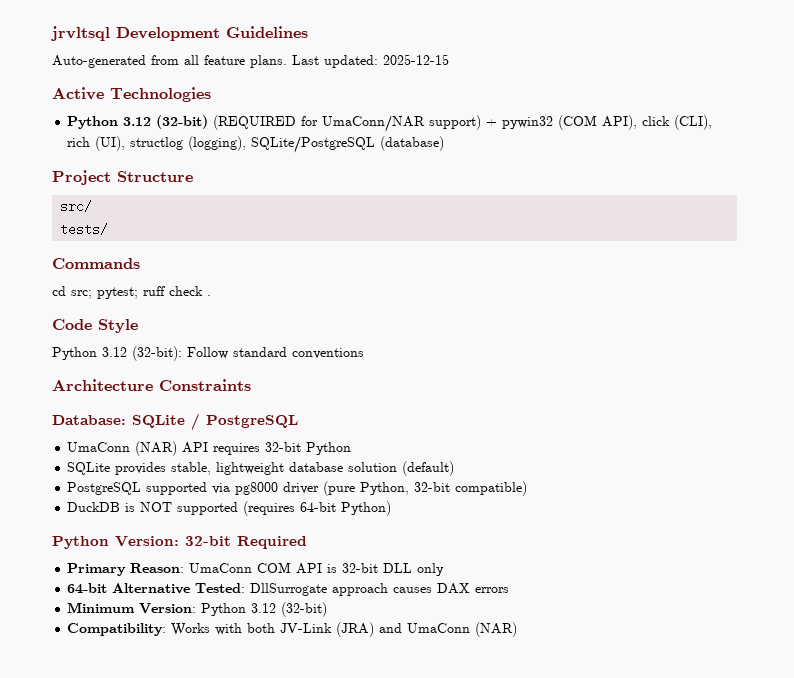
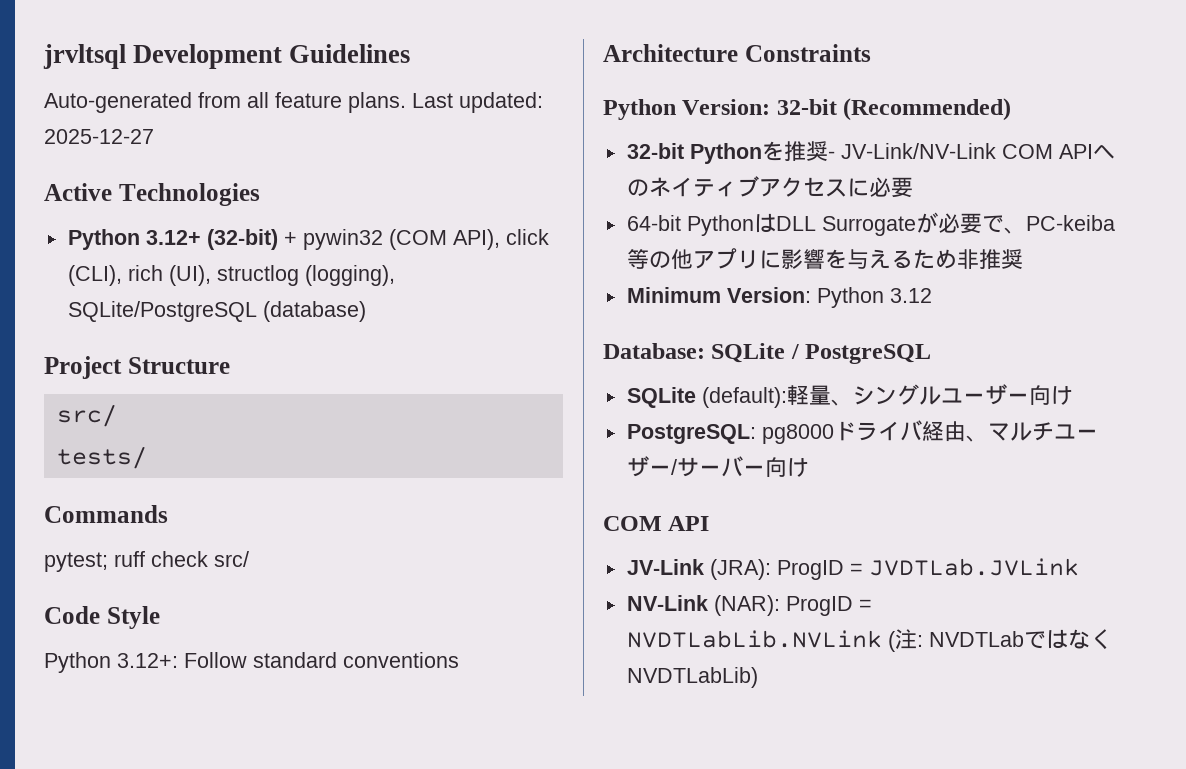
- Last updated: 2025-12-15
+ Last updated: 2025-12-27
- Python 3.12 (32-bit) (REQUIRED for UmaConn/NAR support) + pywin32 (COM API), click (CLI), rich (UI), structlog (logging), SQLite/PostgreSQL (database)
+ Python 3.12+ (32-bit) + pywin32 (COM API), click (CLI), rich (UI), structlog (logging), SQLite/PostgreSQL (database)
- cd src; pytest; ruff check .
+ pytest; ruff check src/
- Python 3.12 (32-bit): Follow standard conventions
+ Python 3.12+: Follow standard conventions
+ Python Version: 32-bit (Recommended)
+ 32-bit Pythonを推奨- JV-Link/NV-Link COM APIへのネイティブアクセスに必要
+ 64-bit PythonはDLL Surrogateが必要で、PC-keiba等の他アプリに影響を与えるため非推奨
+ Minimum Version: Python 3.12
  Database: SQLite / PostgreSQL
- UmaConn (NAR) API requires 32-bit Python
- SQLite provides stable, lightweight database solution (default)
- PostgreSQL supported via pg8000 driver (pure Python, 32-bit compatible)
- DuckDB is NOT supported (requires 64-bit Python)
- Python Version: 32-bit Required
- Primary Reason: UmaConn COM API is 32-bit DLL only
- 64-bit Alternative Tested: DllSurrogate approach causes DAX errors
- Minimum Version: Python 3.12 (32-bit)
- Compatibility: Works with both JV-Link (JRA) and UmaConn (NAR)
+ SQLite (default):軽量、シングルユーザー向け
+ PostgreSQL: pg8000ドライバ経由、マルチユーザー/サーバー向け
+ COM API
+ JV-Link (JRA): ProgID = JVDTLab.JVLink
+ NV-Link (NAR): ProgID = NVDTLabLib.NVLink (注: NVDTLabではなくNVDTLabLib)

